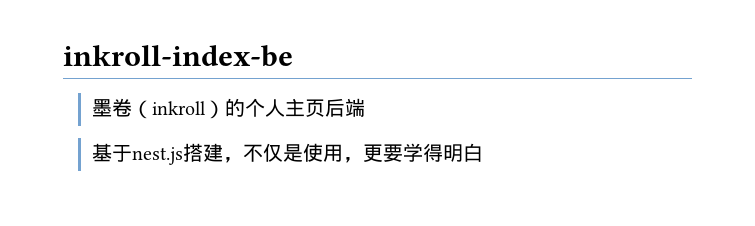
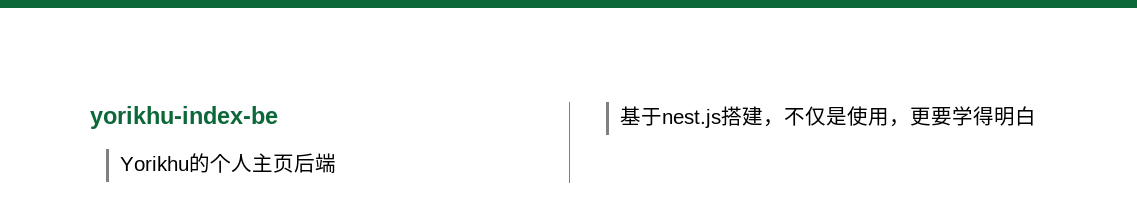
- inkroll-index-be
- 墨卷（inkroll）的个人主页后端
+ yorikhu-index-be
+ Yorikhu的个人主页后端

